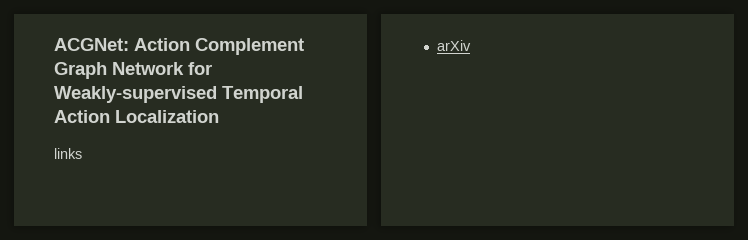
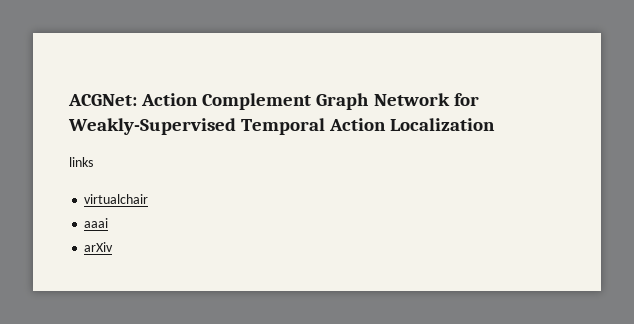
- ACGNet: Action Complement Graph Network for Weakly-supervised Temporal Action Localization
+ ACGNet: Action Complement Graph Network for Weakly-Supervised Temporal Action Localization
+ virtualchair
+ aaai

